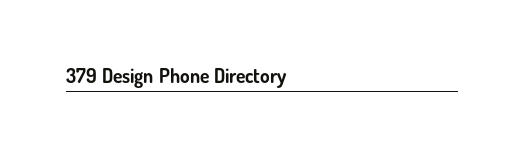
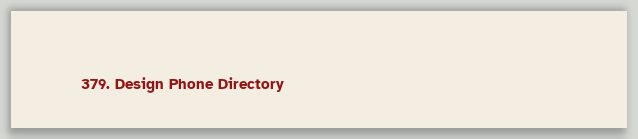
- 379 Design Phone Directory
+ 379. Design Phone Directory

